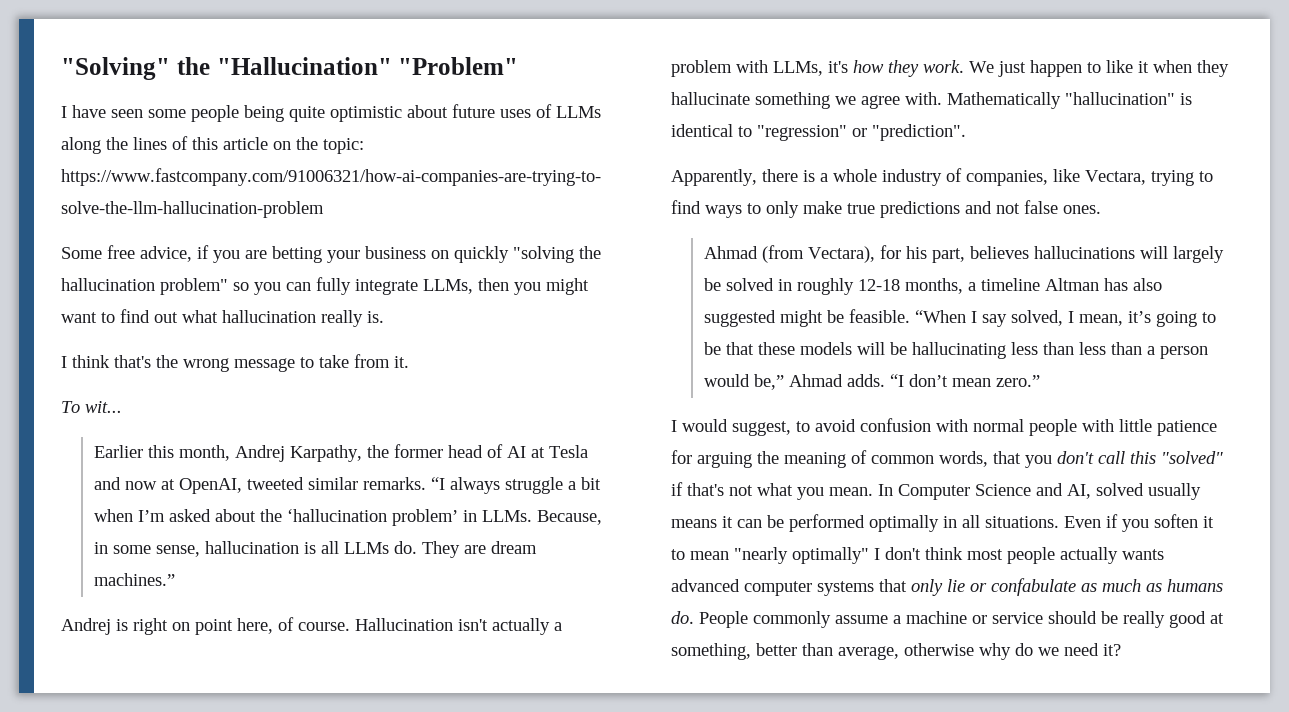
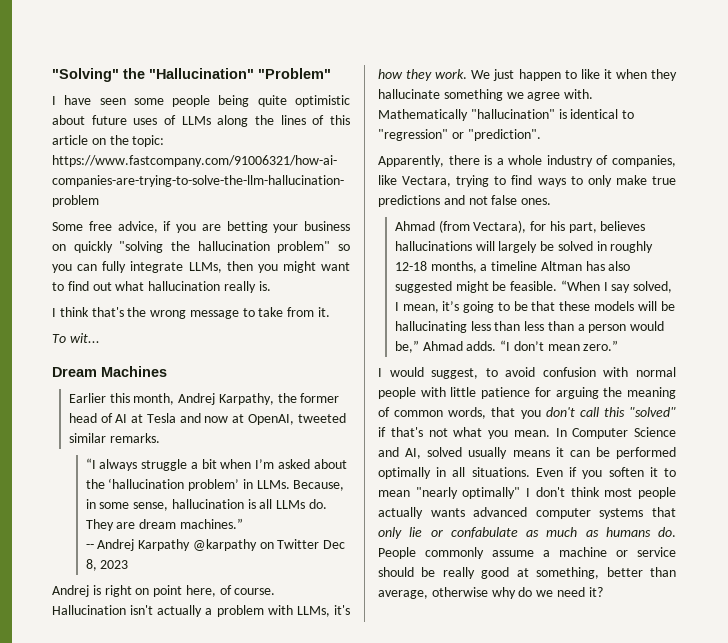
+ Dream Machines
- Earlier this month, Andrej Karpathy, the former head of AI at Tesla and now at OpenAI, tweeted similar remarks. “I always struggle a bit when I’m asked about the ‘hallucination problem’ in LLMs.
+ Earlier this month, Andrej Karpathy, the former head of AI at Tesla and now at OpenAI, tweeted similar remarks.
+ “I always struggle a bit when I’m asked about the ‘hallucination problem’ in LLMs.
+ -- Andrej Karpathy @karpathy on Twitter Dec 8, 2023

